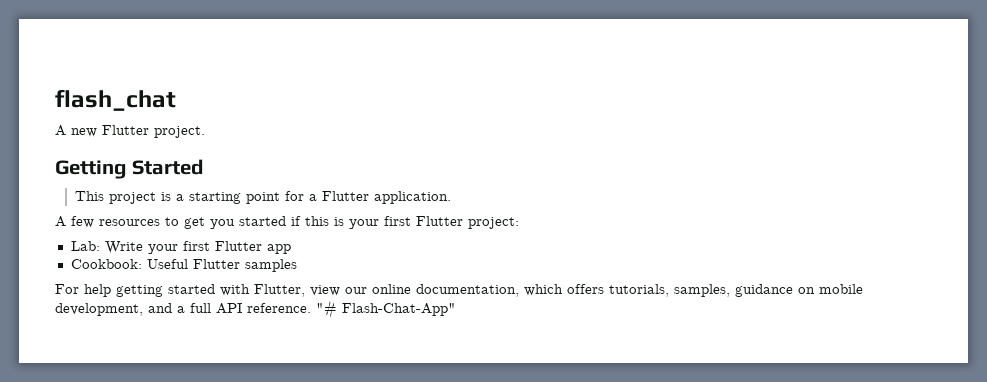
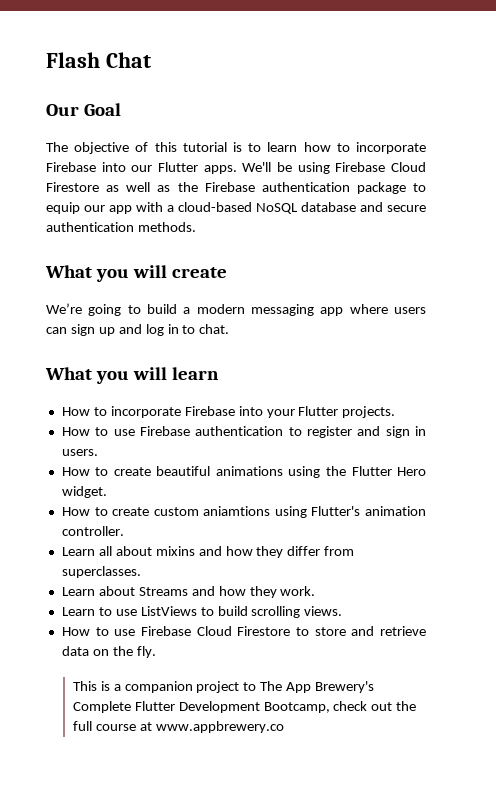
- flash_chat
- A new Flutter project.
- Getting Started
+ Flash Chat
+ Our Goal
+ The objective of this tutorial is to learn how to incorporate Firebase into our Flutter apps. We'll be using Firebase Cloud Firestore as well as the Firebase authentication package to equip our app with a cloud-based NoSQL database and secure authentication methods.
+ What you will create
+ We’re going to build a modern messaging app where users can sign up and log in to chat.
+ What you will learn
+ How to incorporate Firebase into your Flutter projects.
+ How to use Firebase authentication to register and sign in users.
+ How to create beautiful animations using the Flutter Hero widget.
+ How to create custom aniamtions using Flutter's animation controller.
+ Learn all about mixins and how they differ from superclasses.
+ Learn about Streams and how they work.
+ Learn to use ListViews to build scrolling views.
+ How to use Firebase Cloud Firestore to store and retrieve data on the fly.
- This project is a starting point for a Flutter application.
- A few resources to get you started if this is your first Flutter project:
- Lab: Write your first Flutter app
- Cookbook: Useful Flutter samples
- For help getting started with Flutter, view our online documentation, which offers tutorials, samples, guidance on mobile development, and a full API reference. "# Flash-Chat-App"
+ This is a companion project to The App Brewery's Complete Flutter Development Bootcamp, check out the full course at www.appbrewery.co

